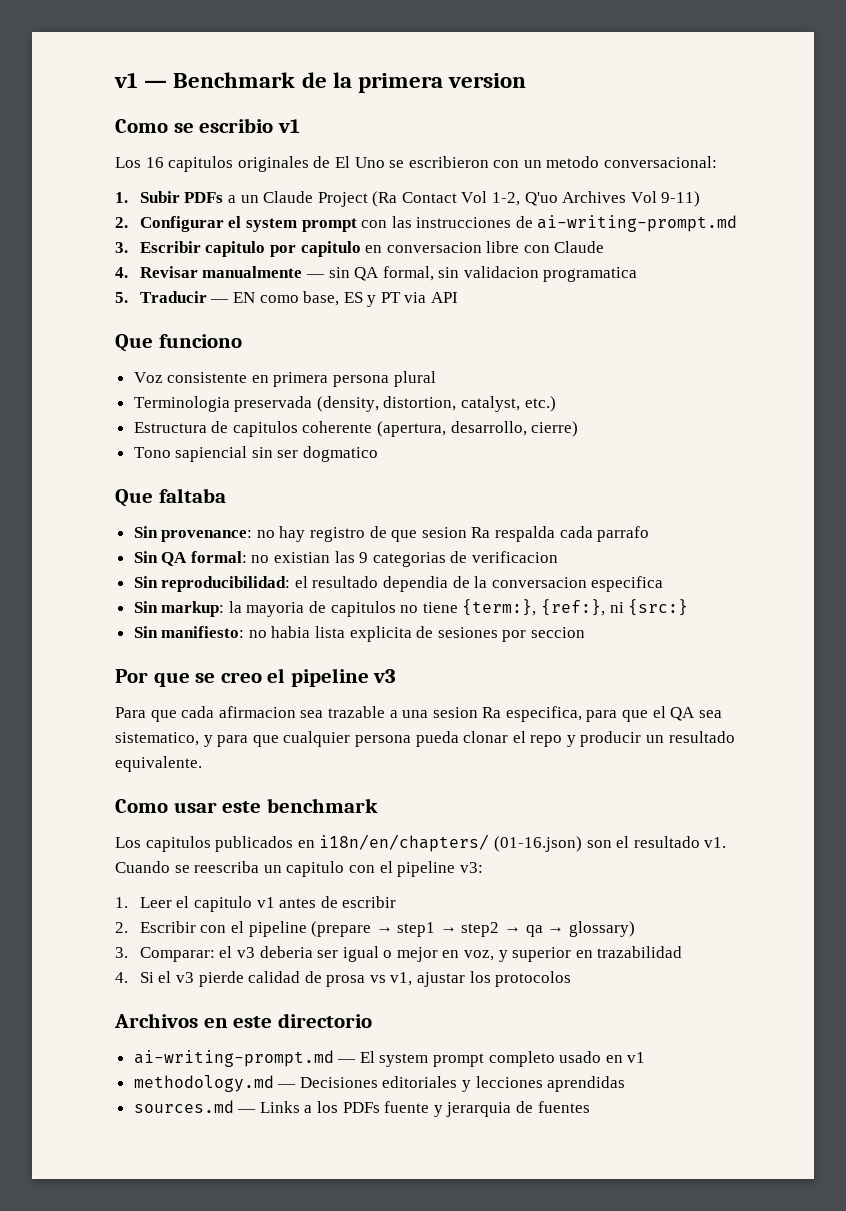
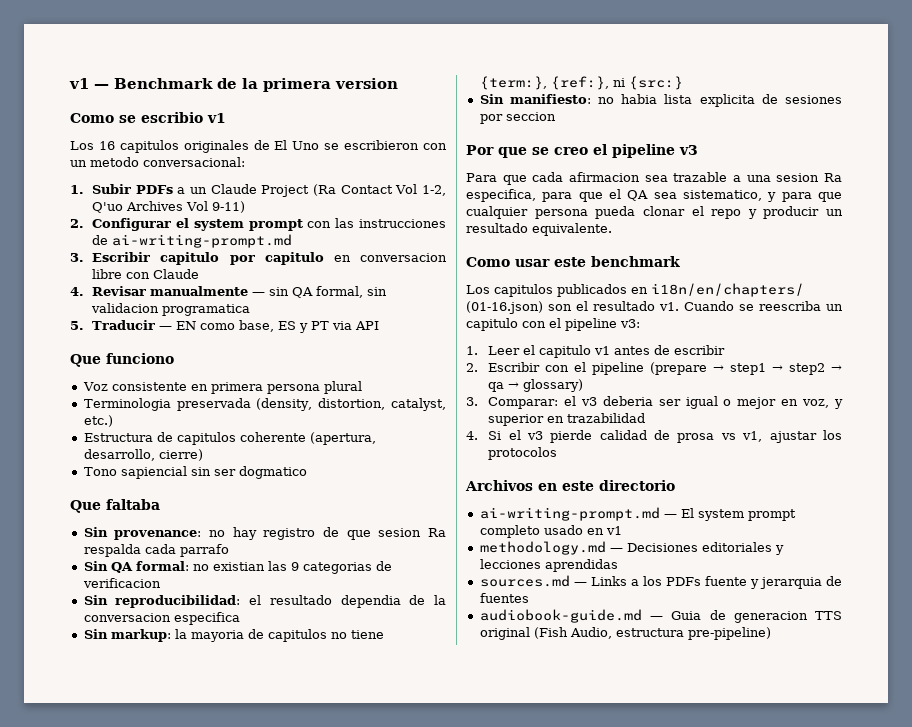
+ audiobook-guide.md — Guia de generacion TTS original (Fish Audio, estructura pre-pipeline)

